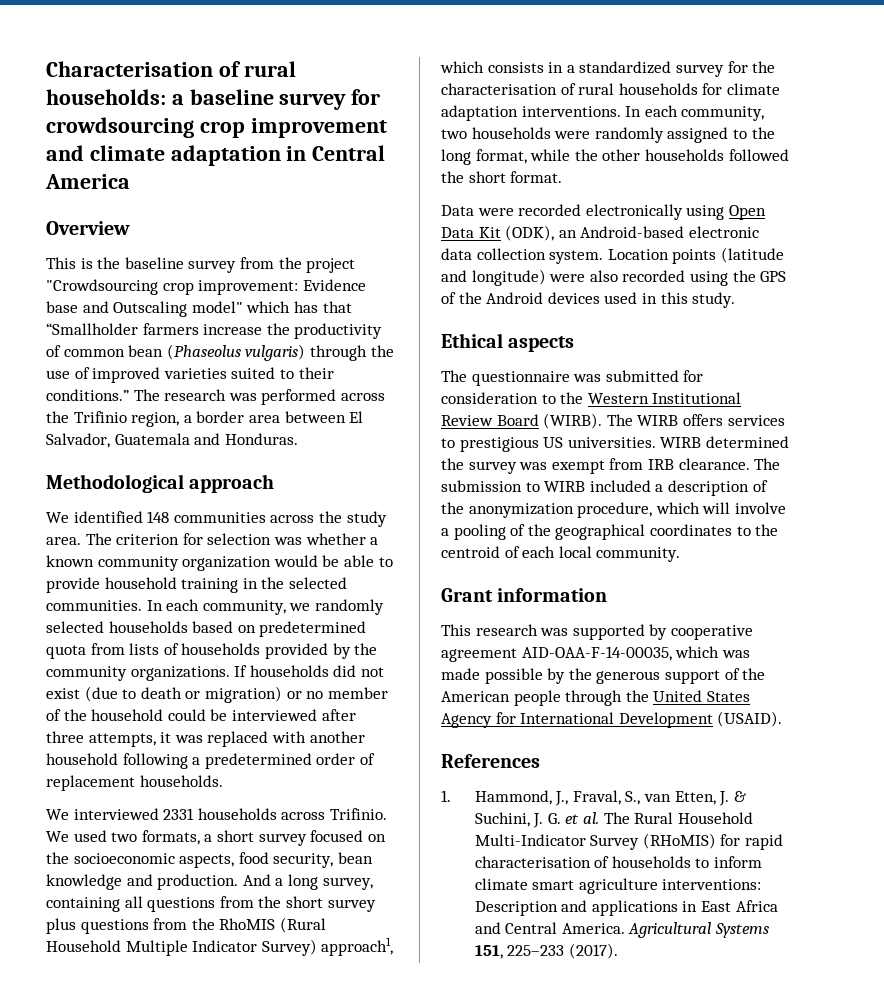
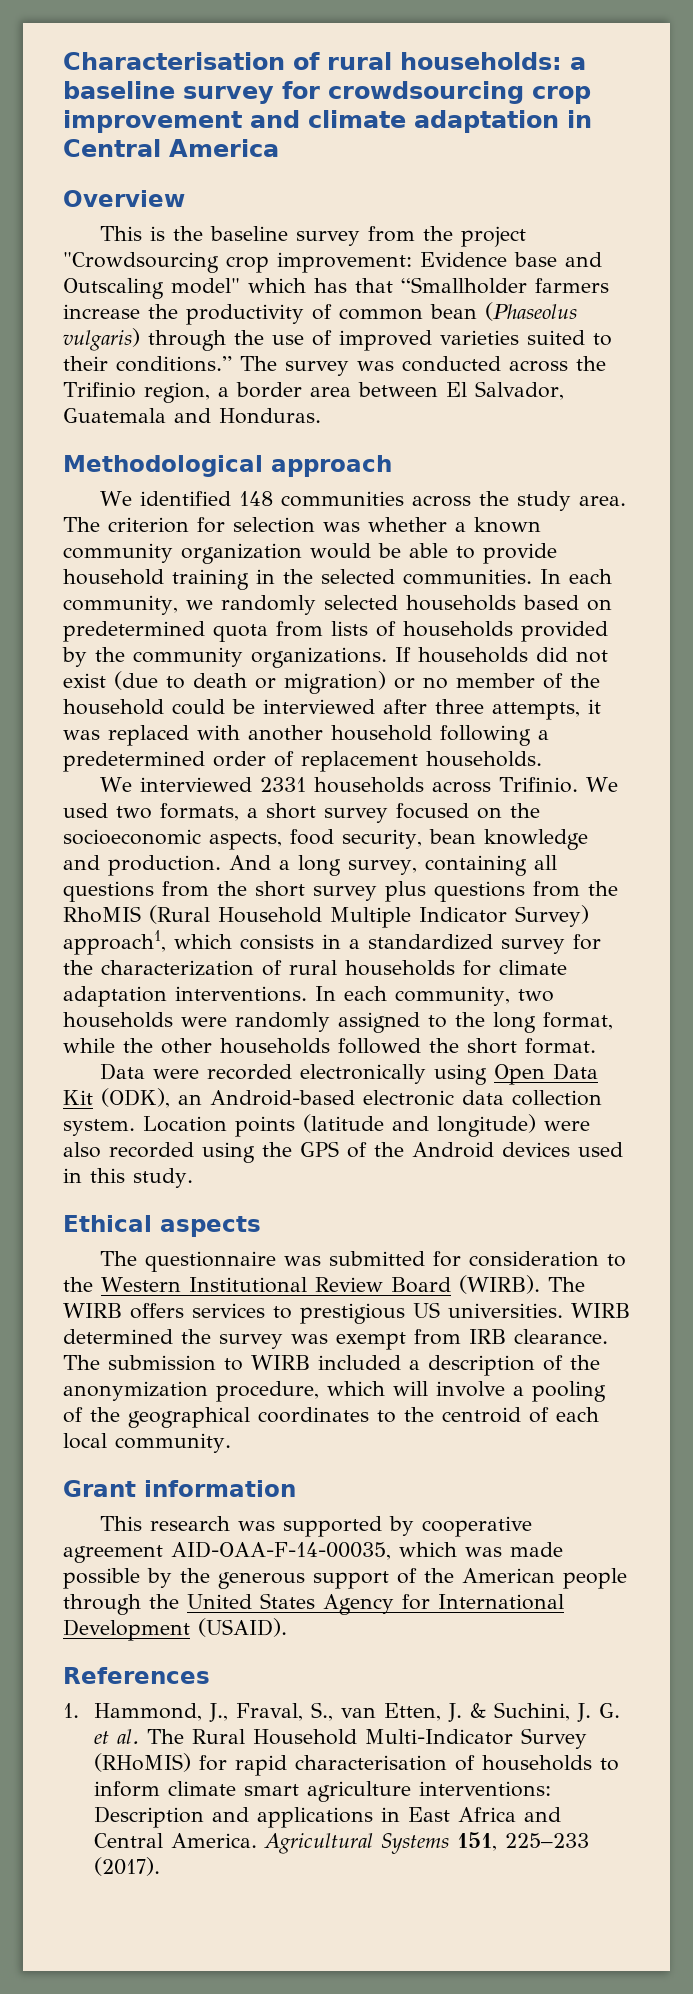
- The research was performed across the Trifinio region, a border area between El Salvador, Guatemala and Honduras.
+ The survey was conducted across the Trifinio region, a border area between El Salvador, Guatemala and Honduras.
- And a long survey, containing all questions from the short survey plus questions from the RhoMIS (Rural Household Multiple Indicator Survey) approach1, which consists in a standardized survey for the characterisation of rural households for climate adaptation interventions.
+ And a long survey, containing all questions from the short survey plus questions from the RhoMIS (Rural Household Multiple Indicator Survey) approach1, which consists in a standardized survey for the characterization of rural households for climate adaptation interventions.

